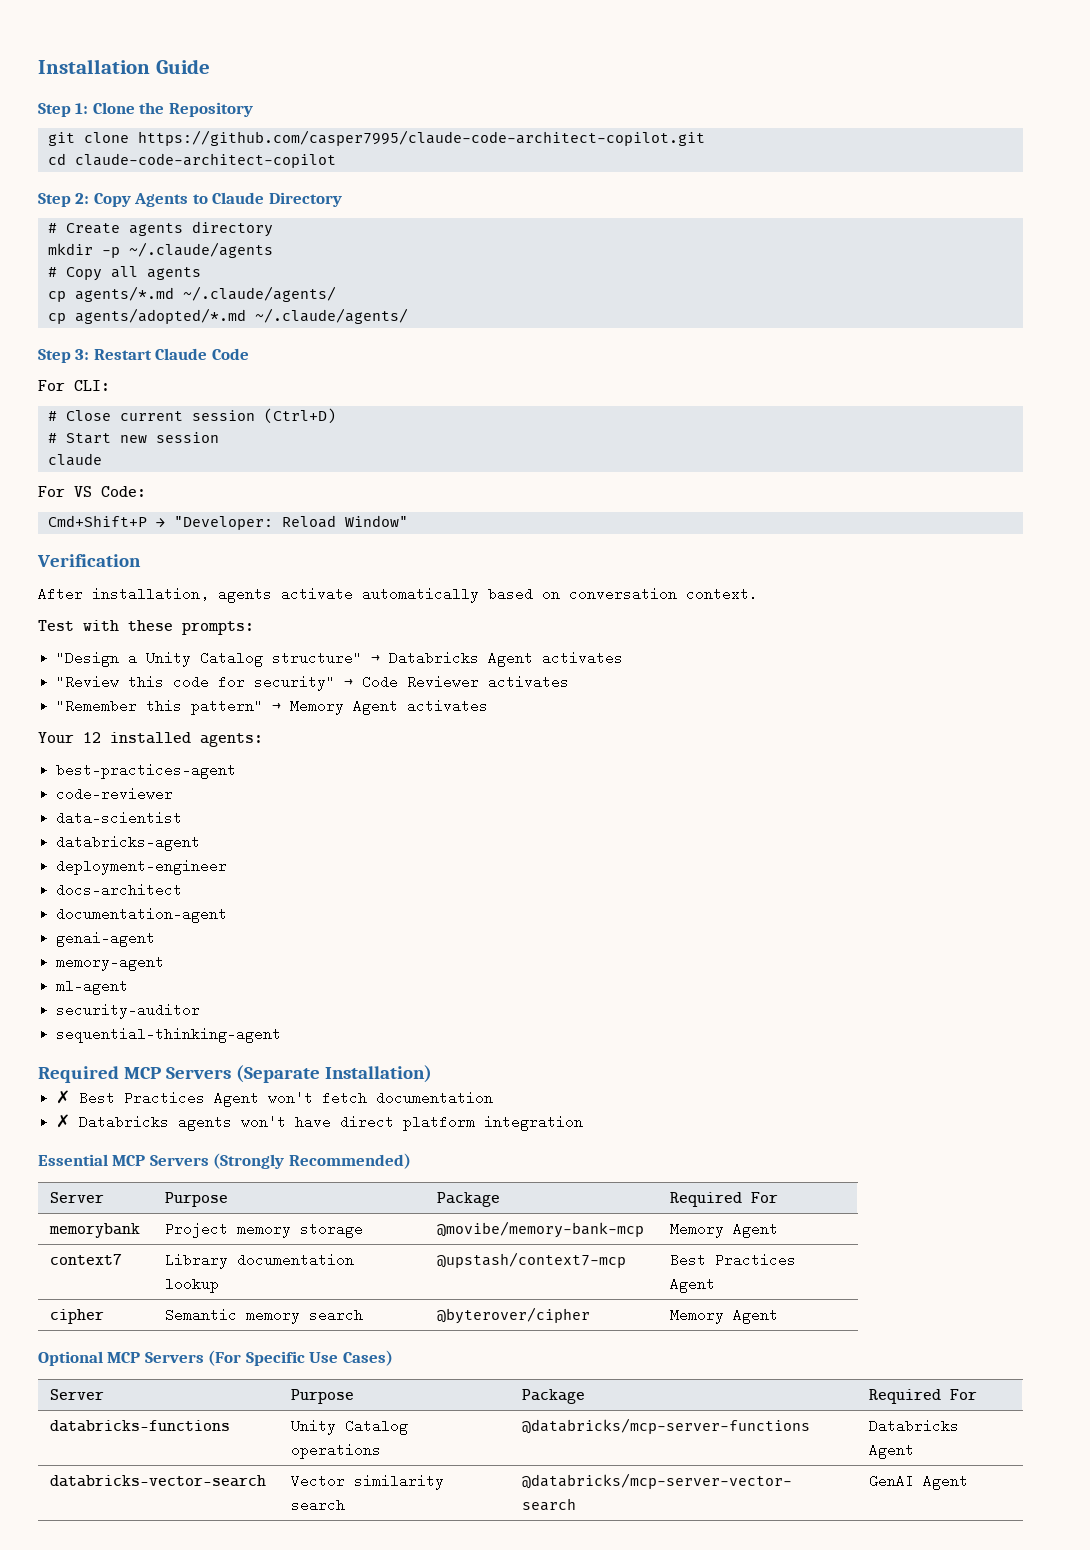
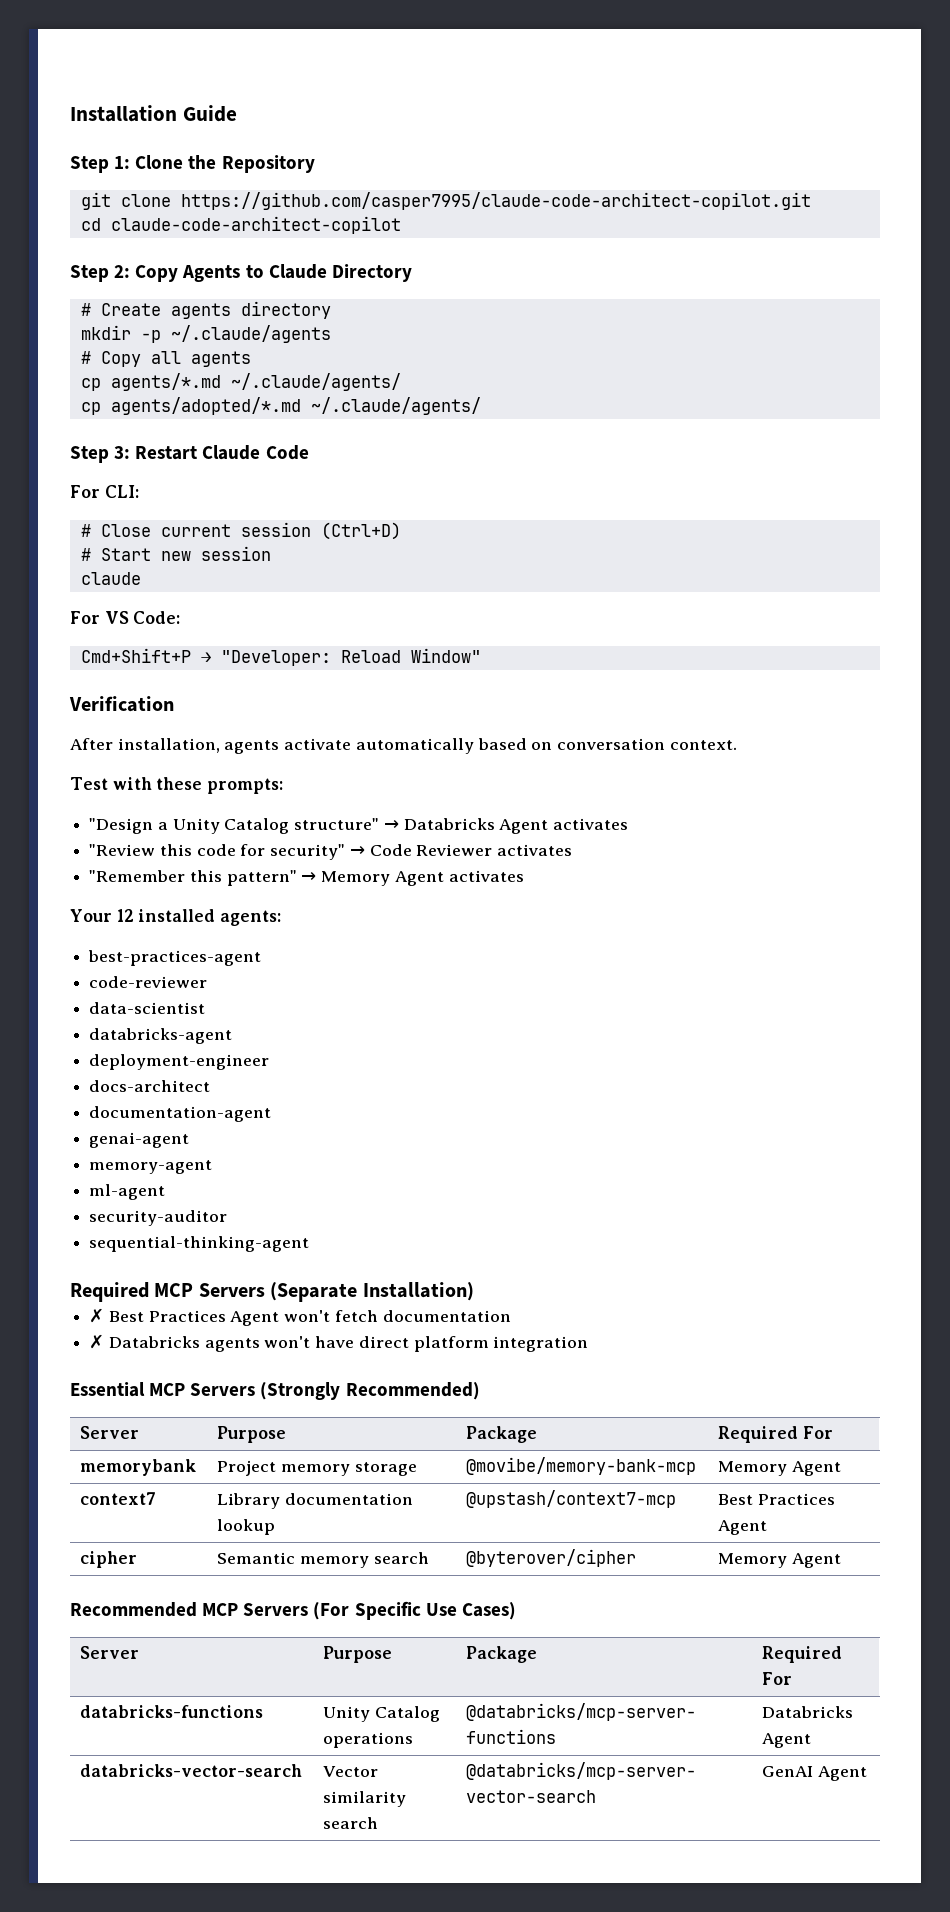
- Optional MCP Servers (For Specific Use Cases)
+ Recommended MCP Servers (For Specific Use Cases)

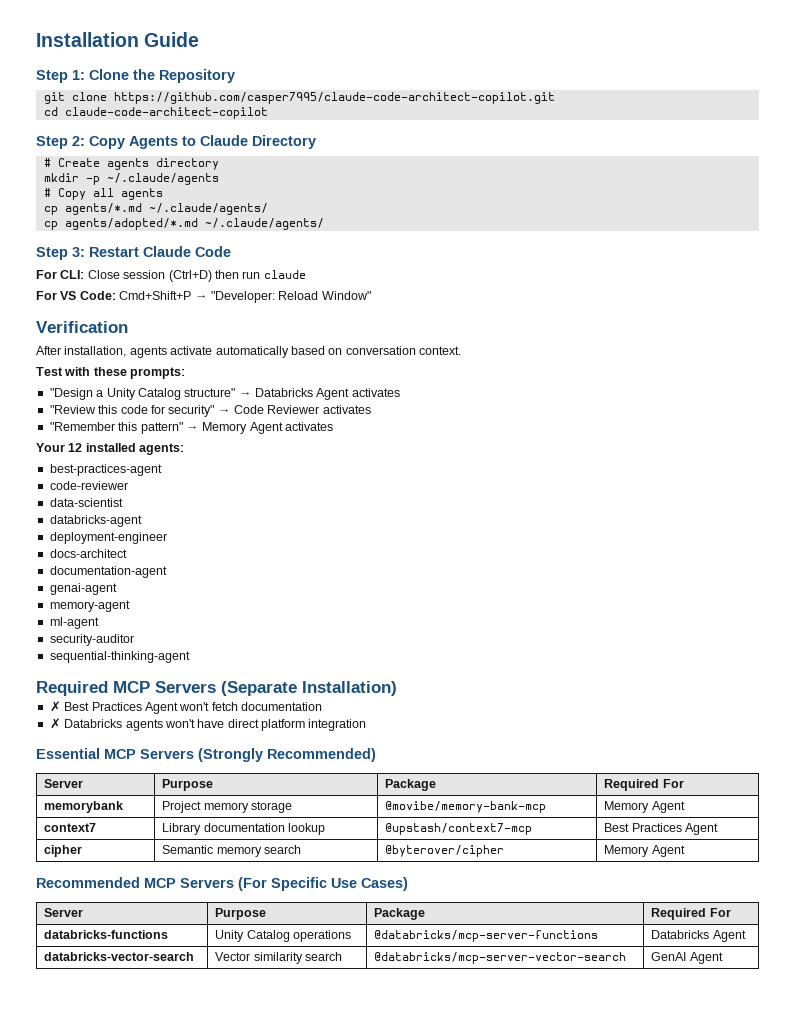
- For CLI:
- # Close current session (Ctrl+D)
- # Start new session
- claude
+ For CLI: Close session (Ctrl+D) then run claude
- For VS Code:
- Cmd+Shift+P → "Developer: Reload Window"
+ For VS Code: Cmd+Shift+P → "Developer: Reload Window"

